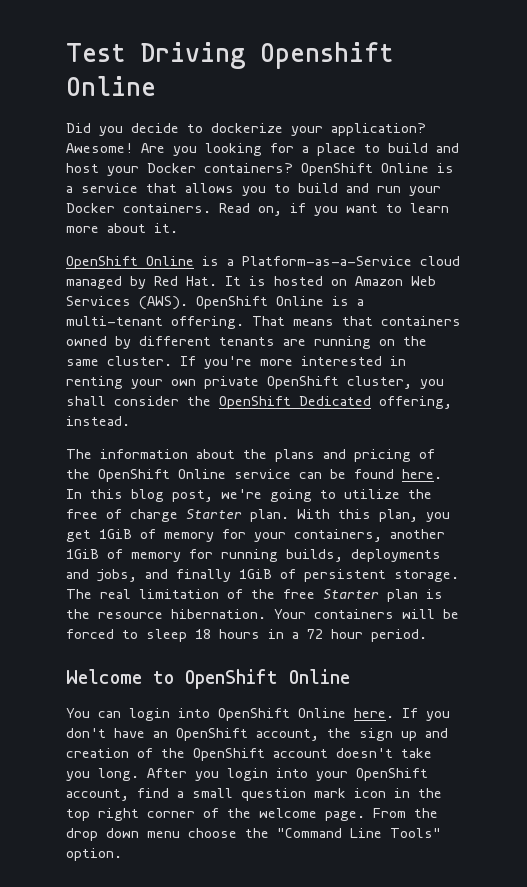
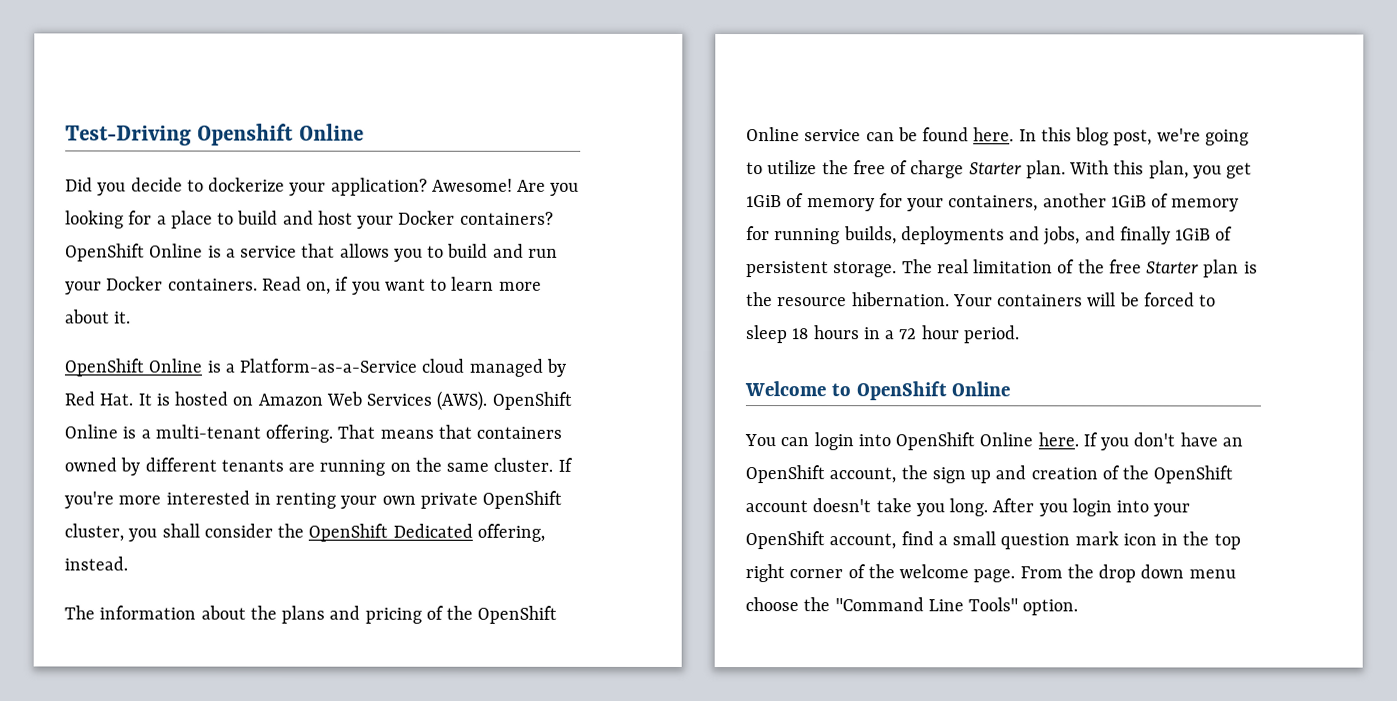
- Test Driving Openshift Online
+ Test-Driving Openshift Online

